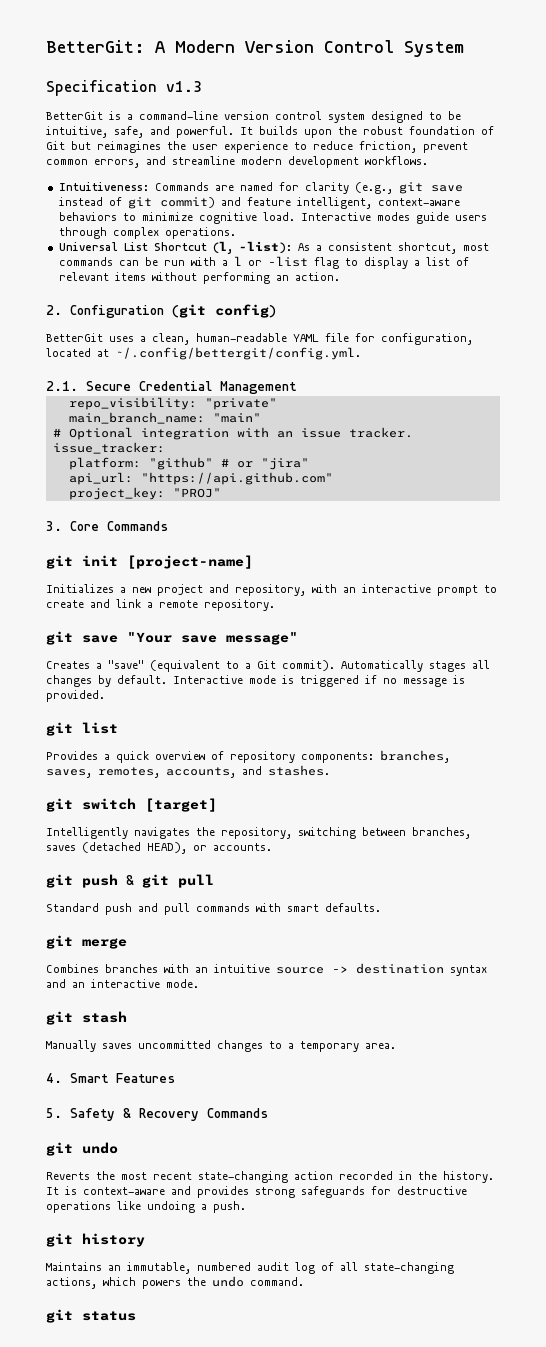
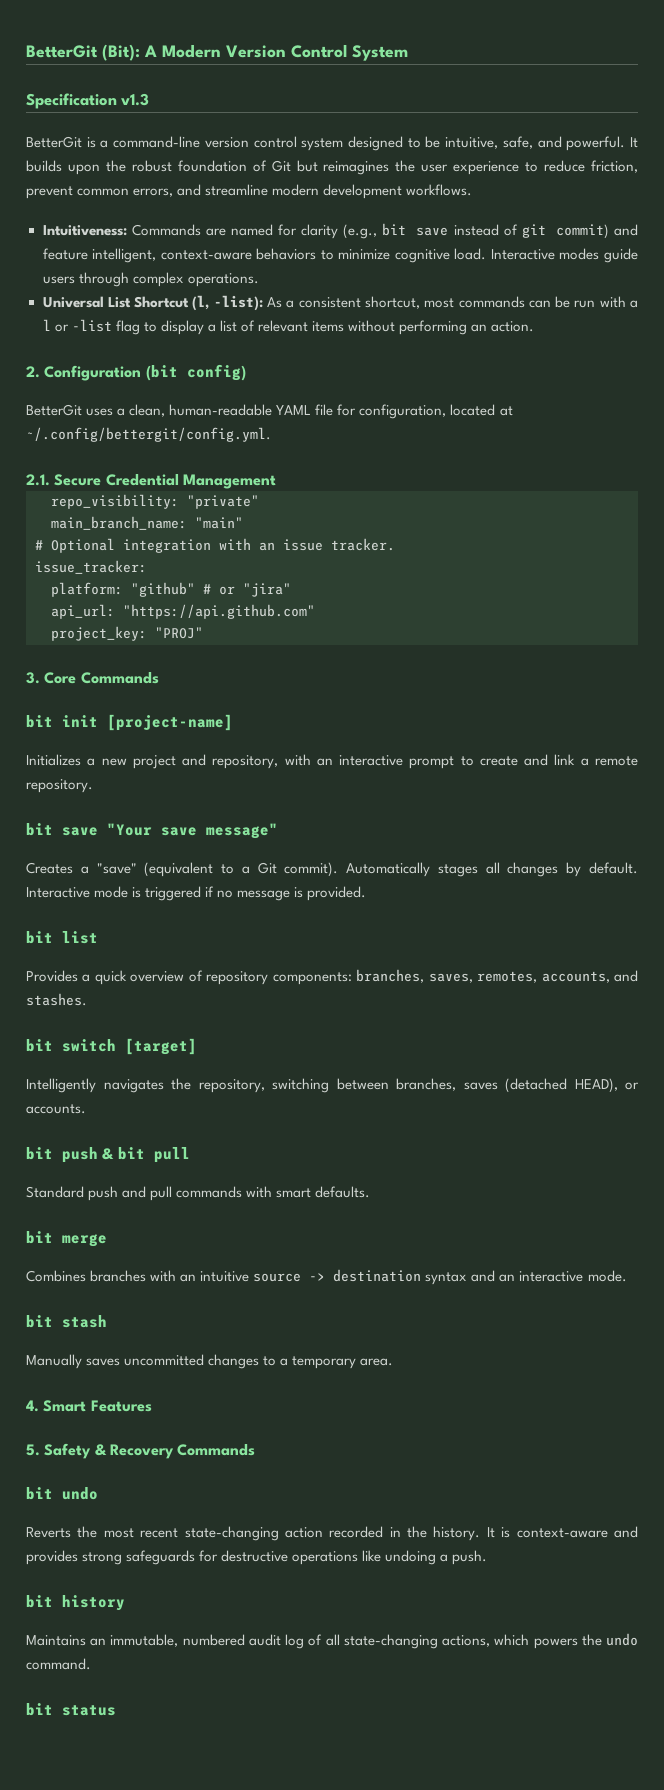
- BetterGit: A Modern Version Control System
+ BetterGit (Bit): A Modern Version Control System
- Intuitiveness: Commands are named for clarity (e.g., git save instead of git commit) and feature intelligent, context-aware behaviors to minimize cognitive load.
+ Intuitiveness: Commands are named for clarity (e.g., bit save instead of git commit) and feature intelligent, context-aware behaviors to minimize cognitive load.
- 2. Configuration (git config)
+ 2. Configuration (bit config)
- git init [project-name]
+ bit init [project-name]
- git save "Your save message"
+ bit save "Your save message"
- git list
+ bit list
- git switch [target]
+ bit switch [target]
- git push & git pull
+ bit push & bit pull
- git merge
+ bit merge
- git stash
+ bit stash
- git undo
+ bit undo
- git history
+ bit history
- git status
+ bit status

